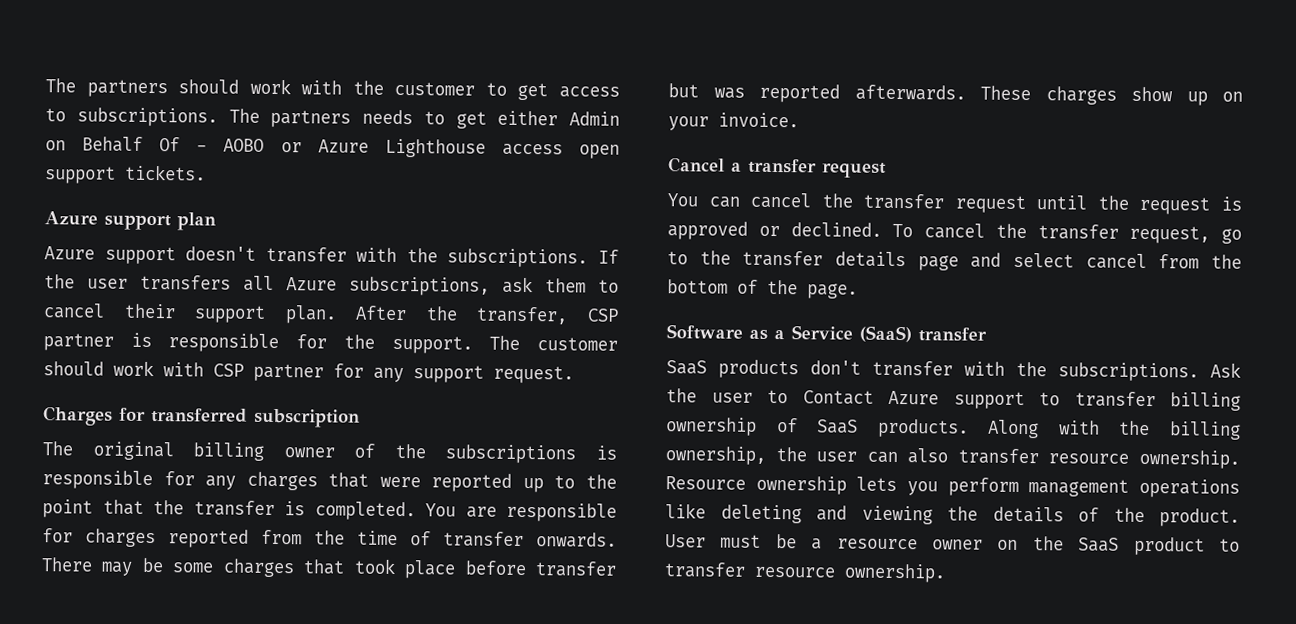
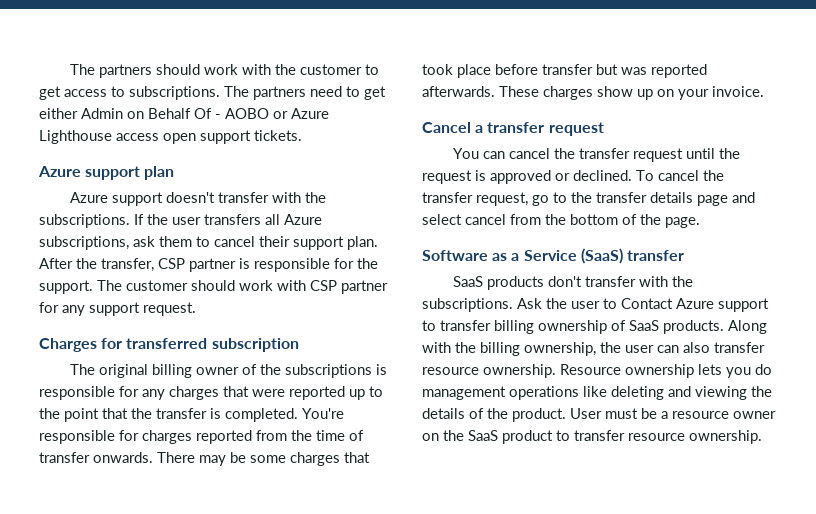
- The partners needs to get either Admin on Behalf Of - AOBO or Azure Lighthouse access open support tickets.
+ The partners need to get either Admin on Behalf Of - AOBO or Azure Lighthouse access open support tickets.
- You are responsible for charges reported from the time of transfer onwards.
+ You're responsible for charges reported from the time of transfer onwards.
- Resource ownership lets you perform management operations like deleting and viewing the details of the product.
+ Resource ownership lets you do management operations like deleting and viewing the details of the product.

